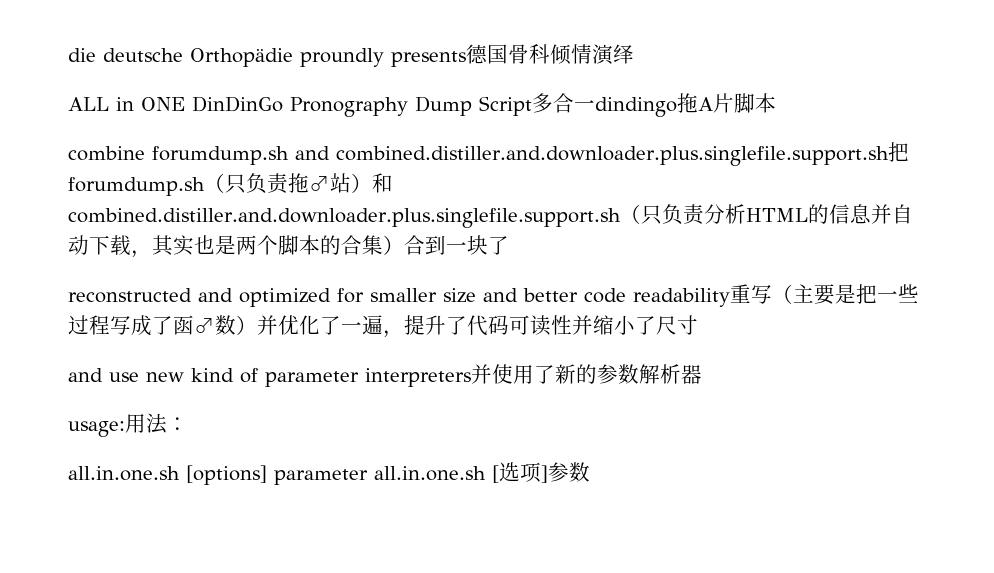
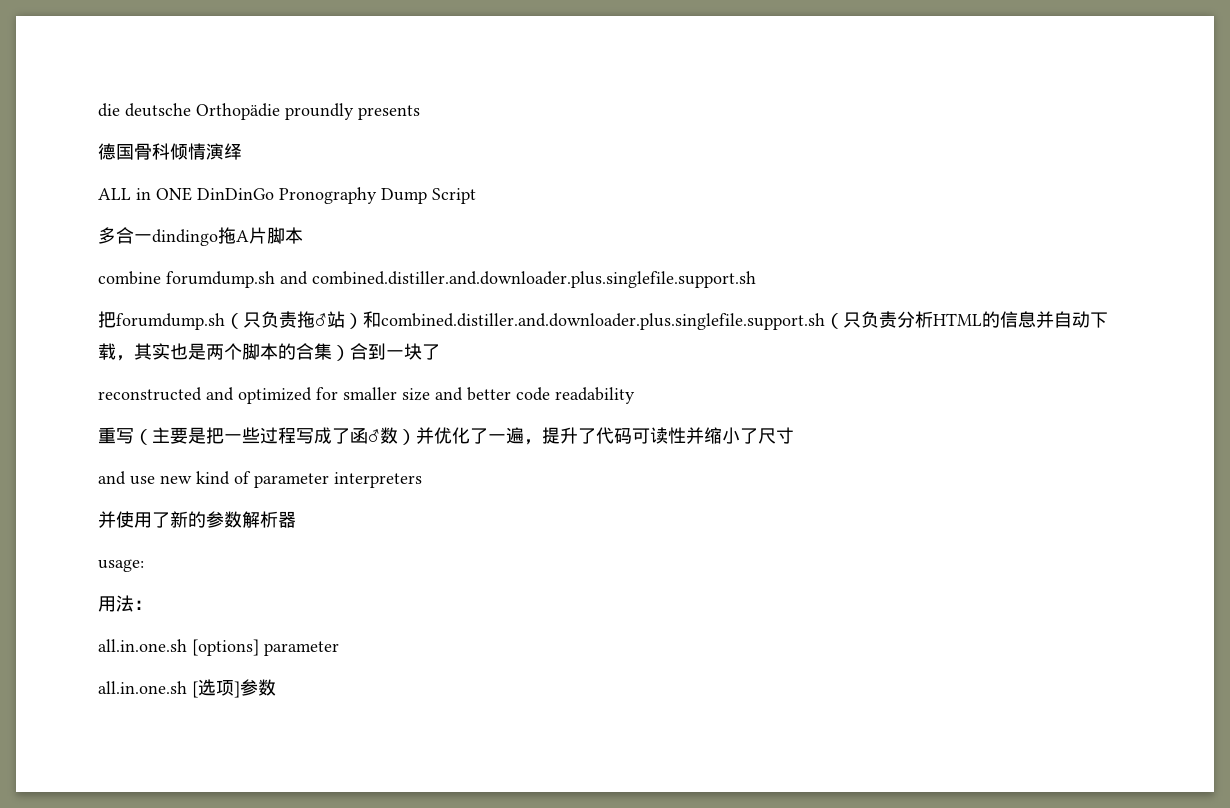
- die deutsche Orthopädie proundly presents德国骨科倾情演绎
+ die deutsche Orthopädie proundly presents
+ 德国骨科倾情演绎
- ALL in ONE DinDinGo Pronography Dump Script多合一dindingo拖A片脚本
+ ALL in ONE DinDinGo Pronography Dump Script
+ 多合一dindingo拖A片脚本
- combine forumdump.sh and combined.distiller.and.downloader.plus.singlefile.support.sh把forumdump.sh（只负责拖♂站）和combined.distiller.and.downloader.plus.singlefile.support.sh（只负责分析HTML的信息并自动下载，其实也是两个脚本的合集）合到一块了
+ combine forumdump.sh and combined.distiller.and.downloader.plus.singlefile.support.sh
+ 把forumdump.sh（只负责拖♂站）和combined.distiller.and.downloader.plus.singlefile.support.sh（只负责分析HTML的信息并自动下载，其实也是两个脚本的合集）合到一块了
- reconstructed and optimized for smaller size and better code readability重写（主要是把一些过程写成了函♂数）并优化了一遍，提升了代码可读性并缩小了尺寸
+ reconstructed and optimized for smaller size and better code readability
+ 重写（主要是把一些过程写成了函♂数）并优化了一遍，提升了代码可读性并缩小了尺寸
- and use new kind of parameter interpreters并使用了新的参数解析器
+ and use new kind of parameter interpreters
+ 并使用了新的参数解析器
- usage:用法：
+ usage:
+ 用法：
- all.in.one.sh [options] parameter all.in.one.sh [选项]参数
+ all.in.one.sh [options] parameter
+ all.in.one.sh [选项]参数

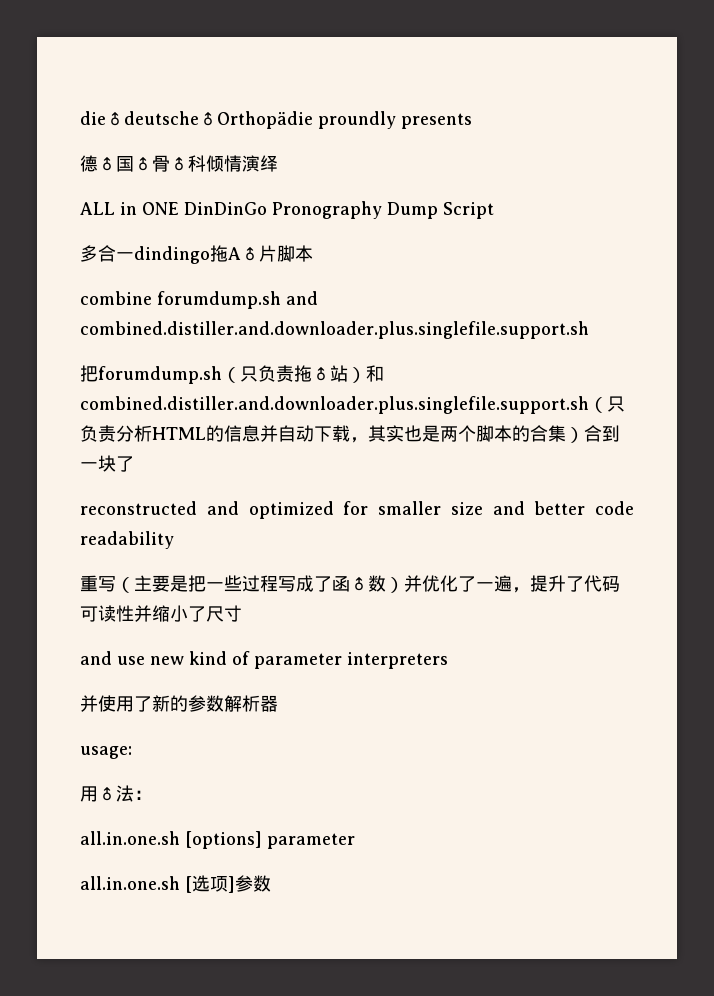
- die deutsche Orthopädie proundly presents
+ die♂deutsche♂Orthopädie proundly presents
- 德国骨科倾情演绎
+ 德♂国♂骨♂科倾情演绎
- 多合一dindingo拖A片脚本
+ 多合一dindingo拖A♂片脚本
- 用法：
+ 用♂法：

